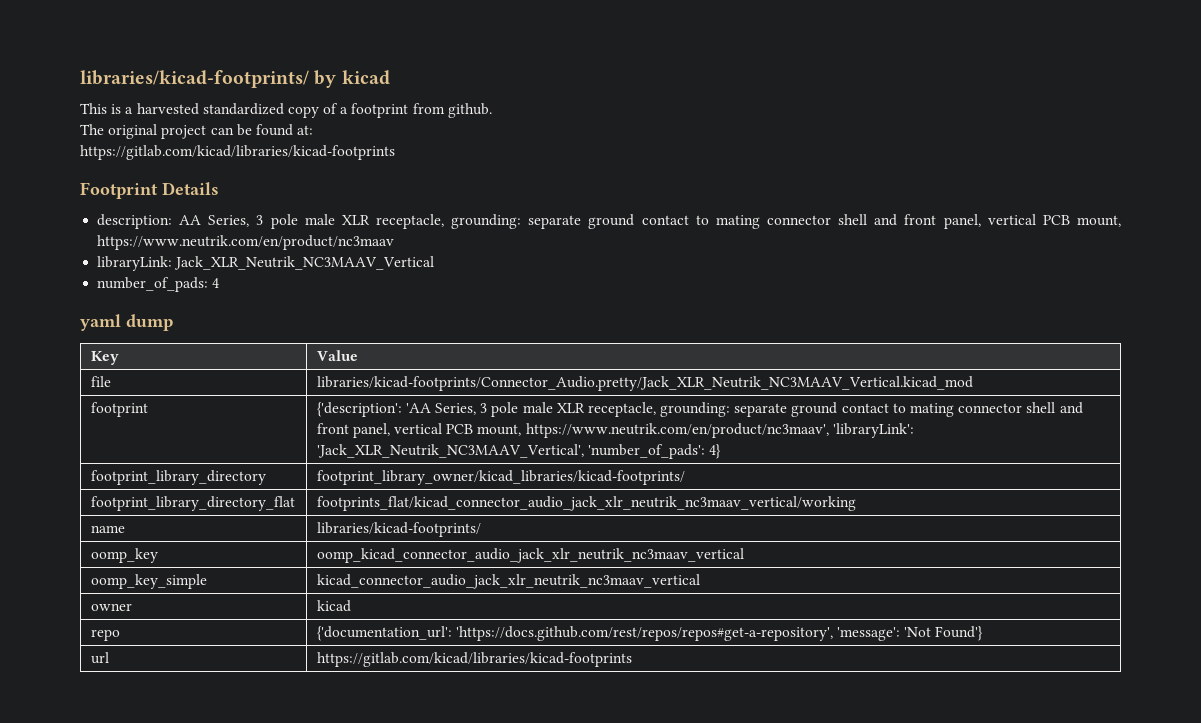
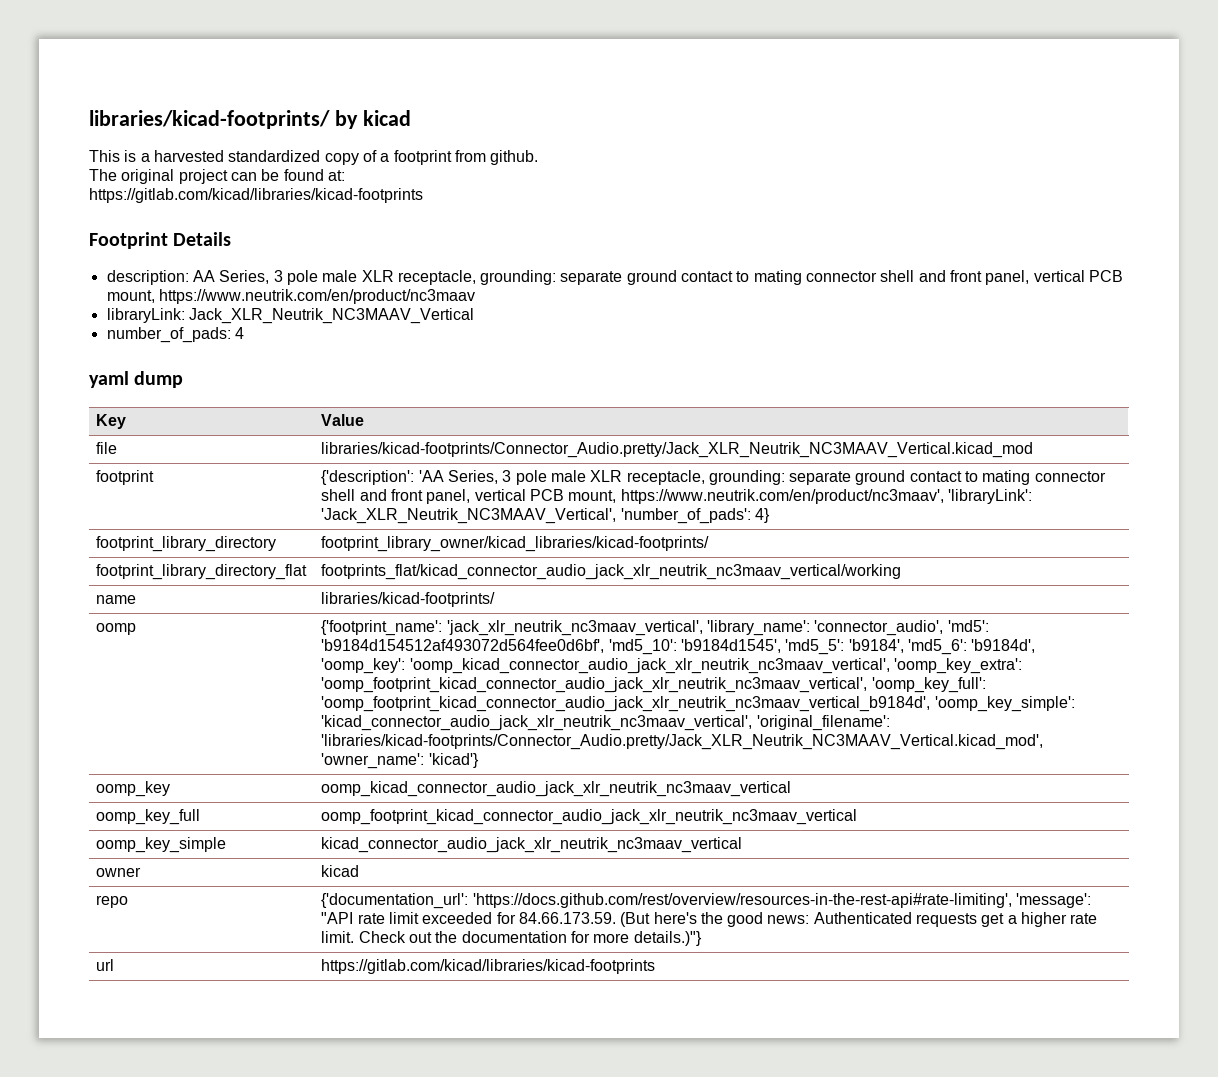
+ oomp | {'footprint_name': 'jack_xlr_neutrik_nc3maav_vertical', 'library_name': 'connector_audio', 'md5': 'b9184d154512af493072d564fee0d6bf', 'md5_10': 'b9184d1545', 'md5_5': 'b9184', 'md5_6': 'b9184d', 'oomp_key': 'oomp_kicad_connector_audio_jack_xlr_neutrik_nc3maav_vertical', 'oomp_key_extra': 'oomp_footprint_kicad_connector_audio_jack_xlr_neutrik_nc3maav_vertical', 'oomp_key_full': 'oomp_footprint_kicad_connector_audio_jack_xlr_neutrik_nc3maav_vertical_b9184d', 'oomp_key_simple': 'kicad_connector_audio_jack_xlr_neutrik_nc3maav_vertical', 'original_filename': 'libraries/kicad-footprints/Connector_Audio.pretty/Jack_XLR_Neutrik_NC3MAAV_Vertical.kicad_mod', 'owner_name': 'kicad'}
+ oomp_key_full | oomp_footprint_kicad_connector_audio_jack_xlr_neutrik_nc3maav_vertical
- repo | {'documentation_url': 'https://docs.github.com/rest/repos/repos#get-a-repository', 'message': 'Not Found'}
+ repo | {'documentation_url': 'https://docs.github.com/rest/overview/resources-in-the-rest-api#rate-limiting', 'message': "API rate limit exceeded for 84.66.173.59. (But here's the good news: Authenticated requests get a higher rate limit. Check out the documentation for more details.)"}

